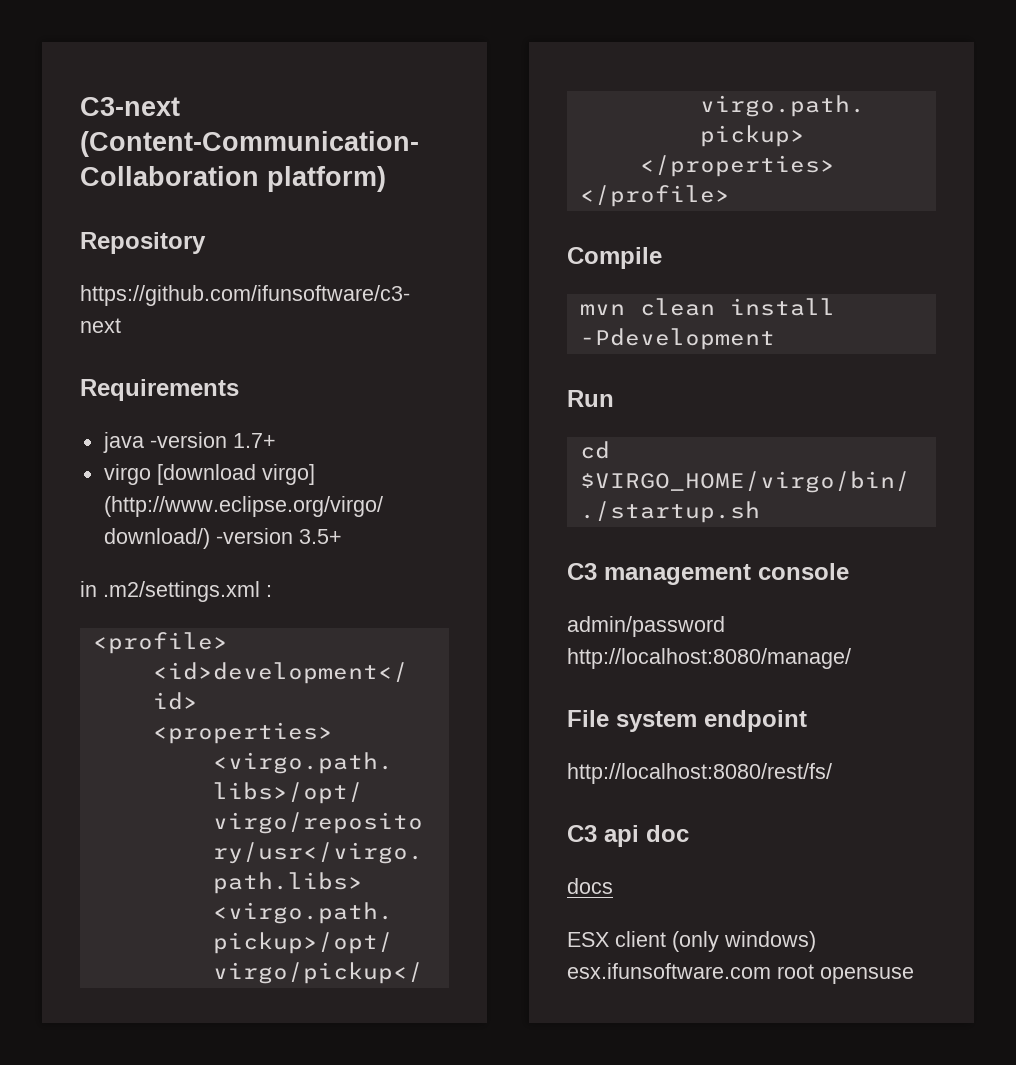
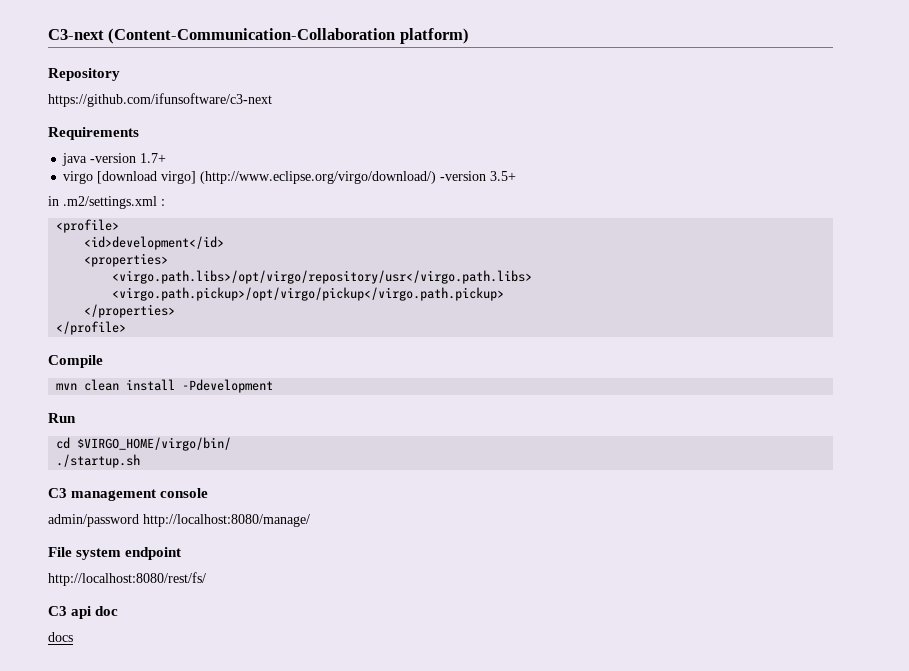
- ESX client (only windows) esx.ifunsoftware.com root opensuse

